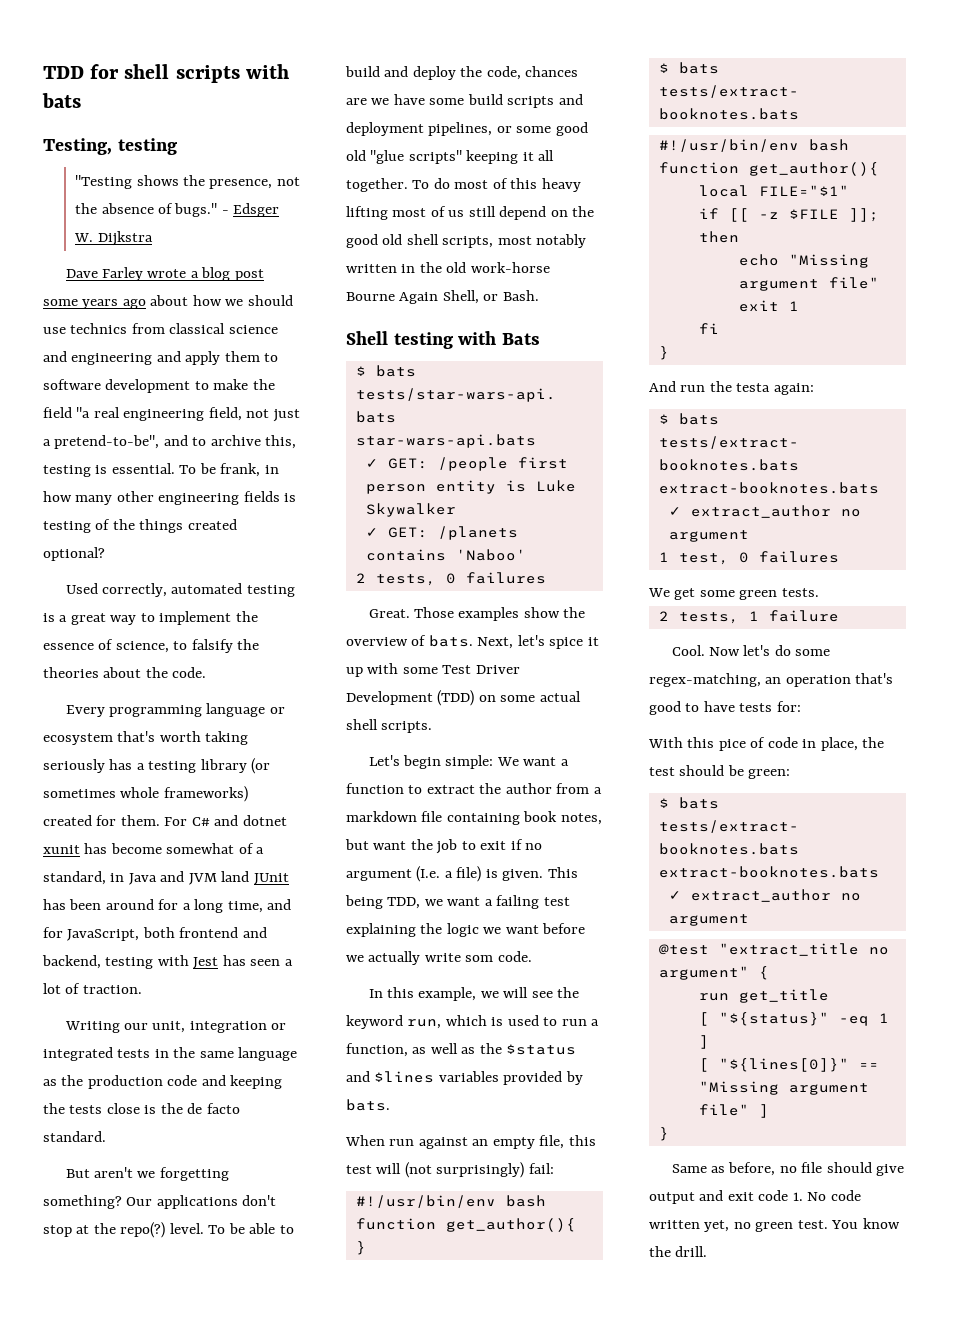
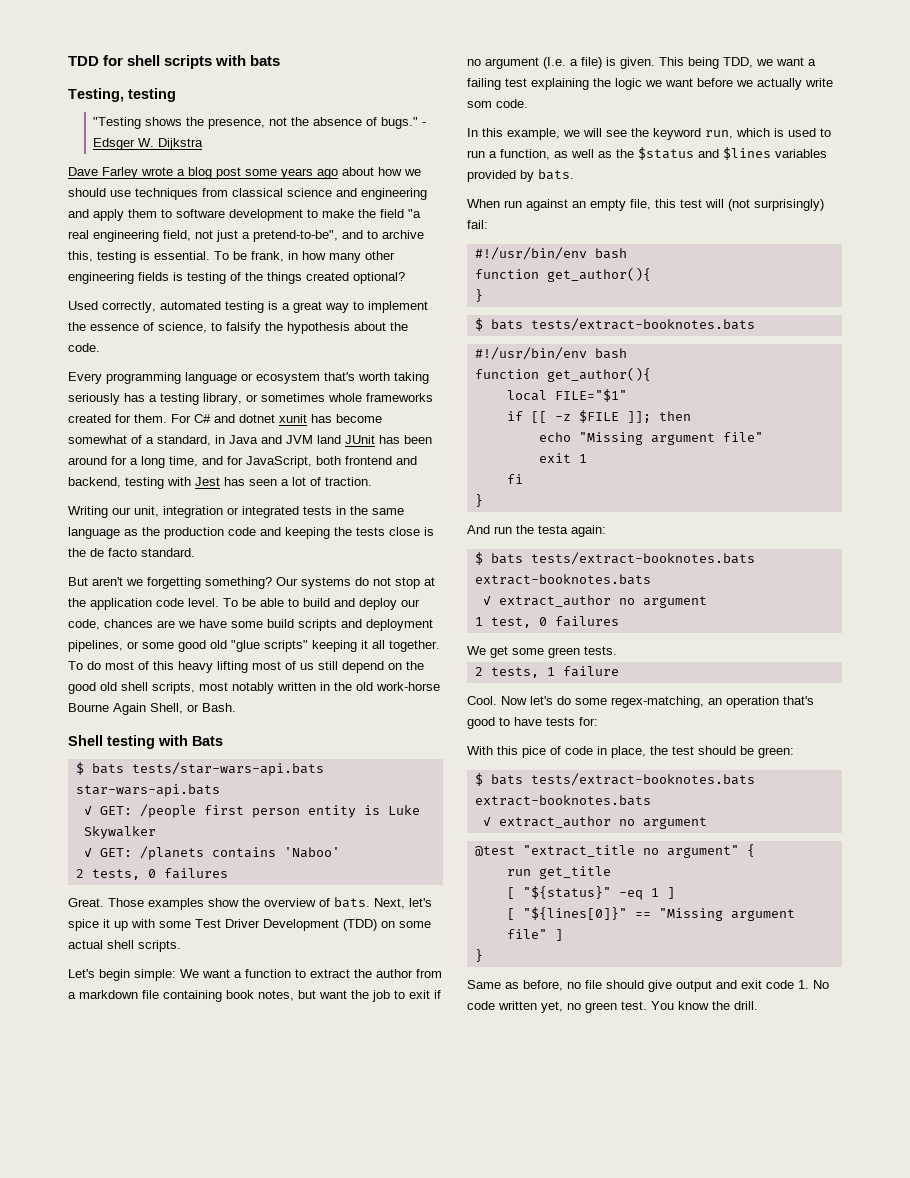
- Dave Farley wrote a blog post some years ago about how we should use technics from classical science and engineering and apply them to software development to make the field "a real engineering field, not just a pretend-to-be", and to archive this, testing is essential.
+ Dave Farley wrote a blog post some years ago about how we should use techniques from classical science and engineering and apply them to software development to make the field "a real engineering field, not just a pretend-to-be", and to archive this, testing is essential.
- Used correctly, automated testing is a great way to implement the essence of science, to falsify the theories about the code.
+ Used correctly, automated testing is a great way to implement the essence of science, to falsify the hypothesis about the code.
- Every programming language or ecosystem that's worth taking seriously has a testing library (or sometimes whole frameworks) created for them.
+ Every programming language or ecosystem that's worth taking seriously has a testing library, or sometimes whole frameworks created for them.
- Our applications don't stop at the repo(?) level.
+ Our systems do not stop at the application code level.
- To be able to build and deploy the code, chances are we have some build scripts and deployment pipelines, or some good old "glue scripts" keeping it all together.
+ To be able to build and deploy our code, chances are we have some build scripts and deployment pipelines, or some good old "glue scripts" keeping it all together.

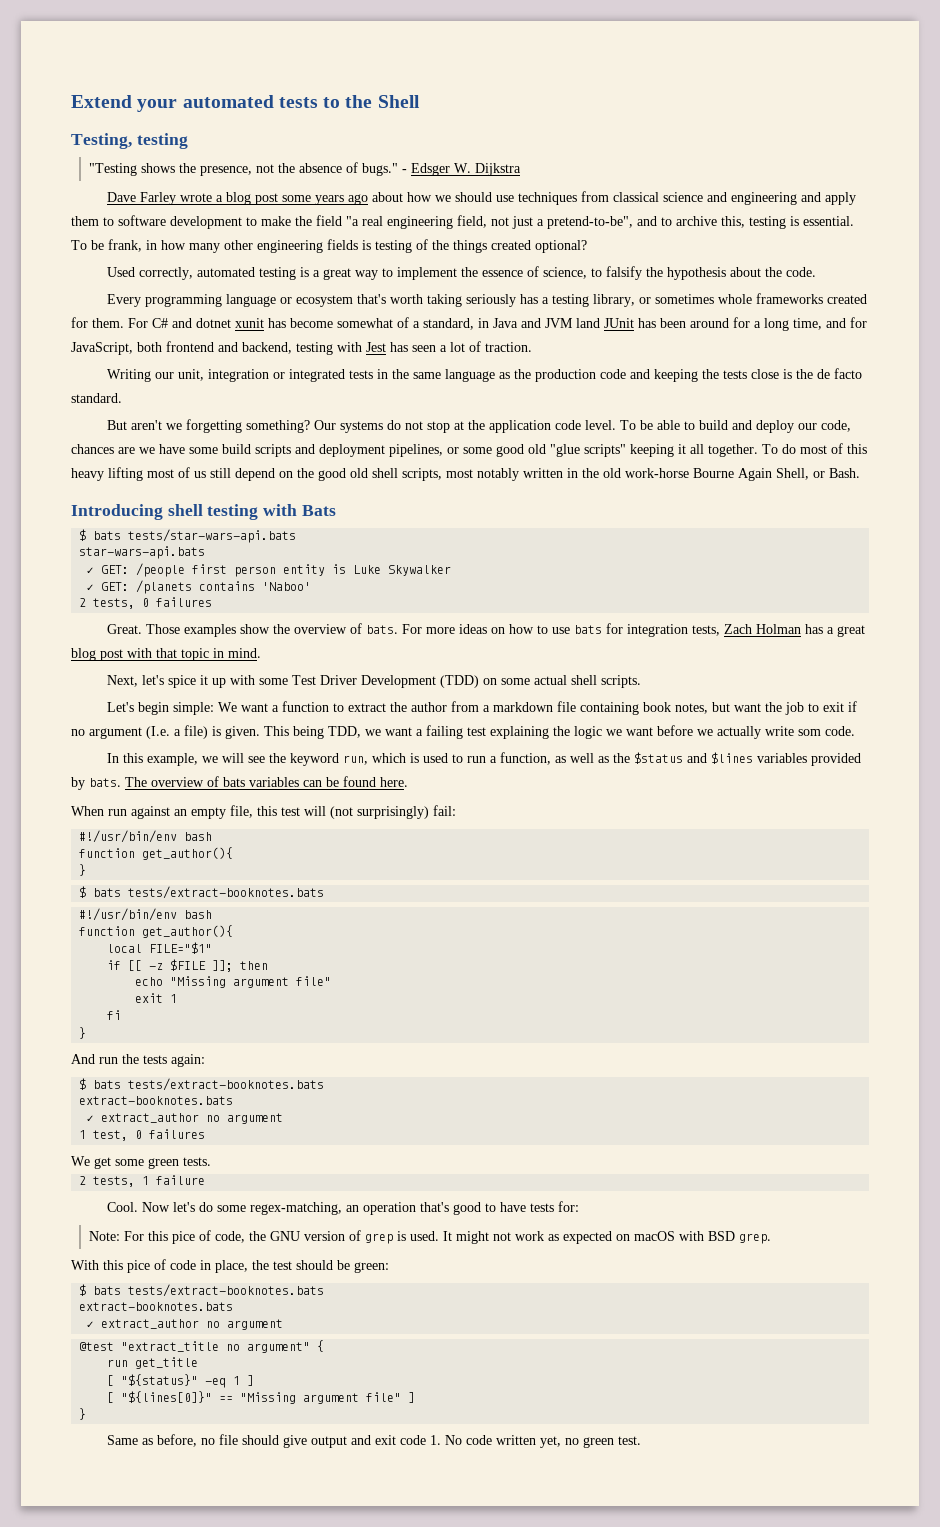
- TDD for shell scripts with bats
+ Extend your automated tests to the Shell
- Shell testing with Bats
+ Introducing shell testing with Bats
- Those examples show the overview of bats. Next, let's spice it up with some Test Driver Development (TDD) on some actual shell scripts.
+ Those examples show the overview of bats. For more ideas on how to use bats for integration tests, Zach Holman has a great blog post with that topic in mind.
+ Next, let's spice it up with some Test Driver Development (TDD) on some actual shell scripts.
+ The overview of bats variables can be found here.
- And run the testa again:
+ And run the tests again:
+ Note: For this pice of code, the GNU version of grep is used. It might not work as expected on macOS with BSD grep.
- You know the drill.

